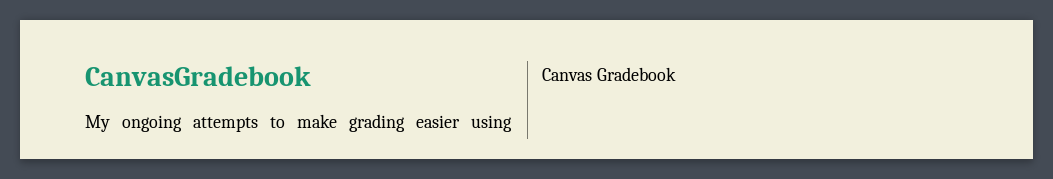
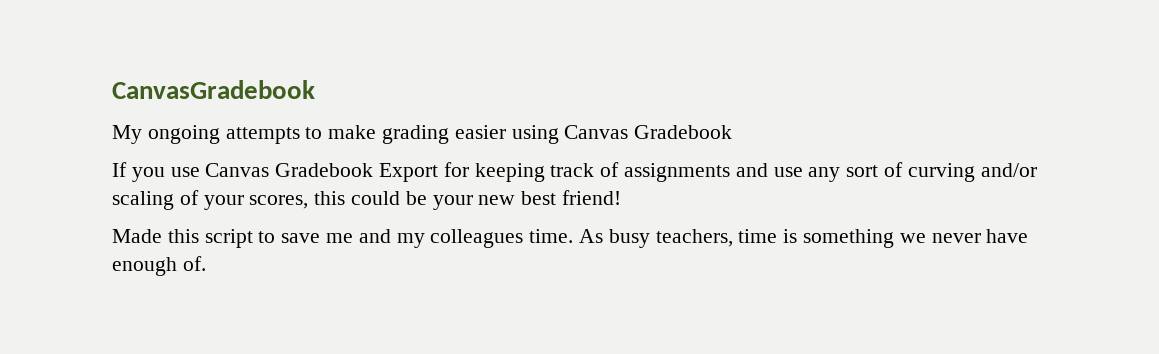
+ If you use Canvas Gradebook Export for keeping track of assignments and use any sort of curving and/or scaling of your scores, this could be your new best friend!
+ Made this script to save me and my colleagues time. As busy teachers, time is something we never have enough of.

